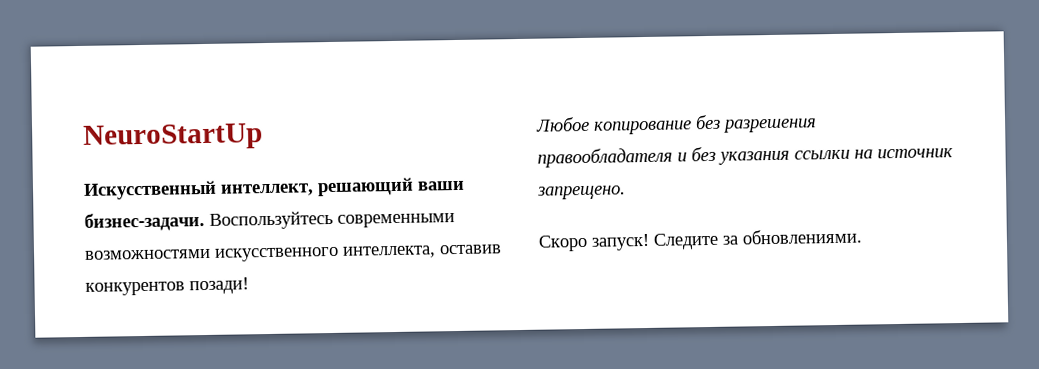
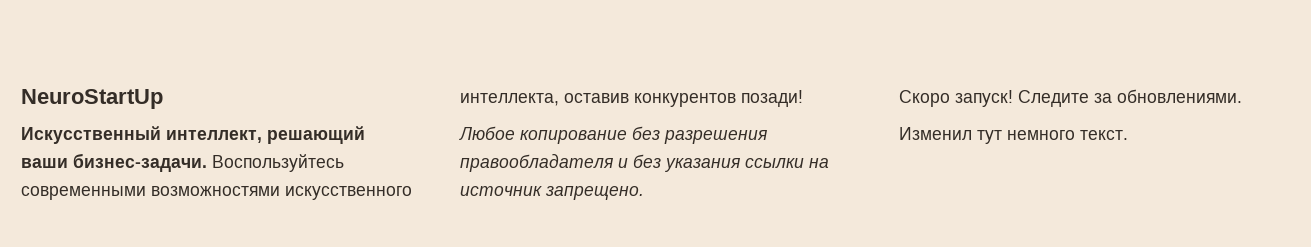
+ Изменил тут немного текст.

